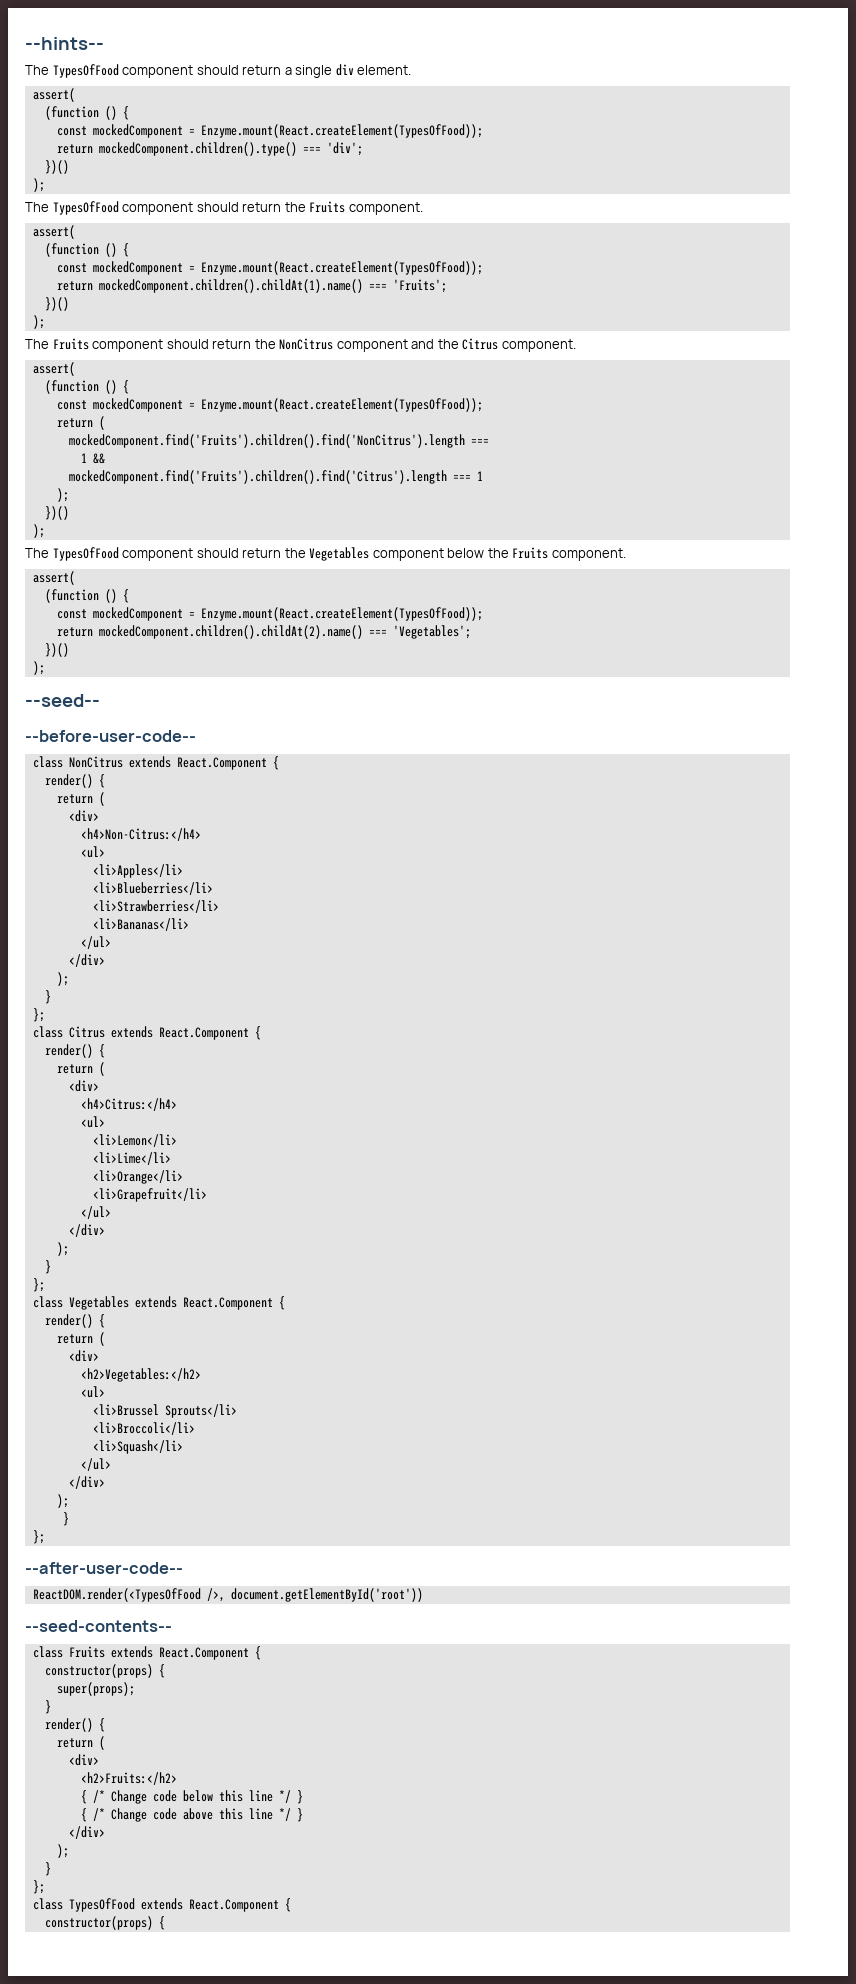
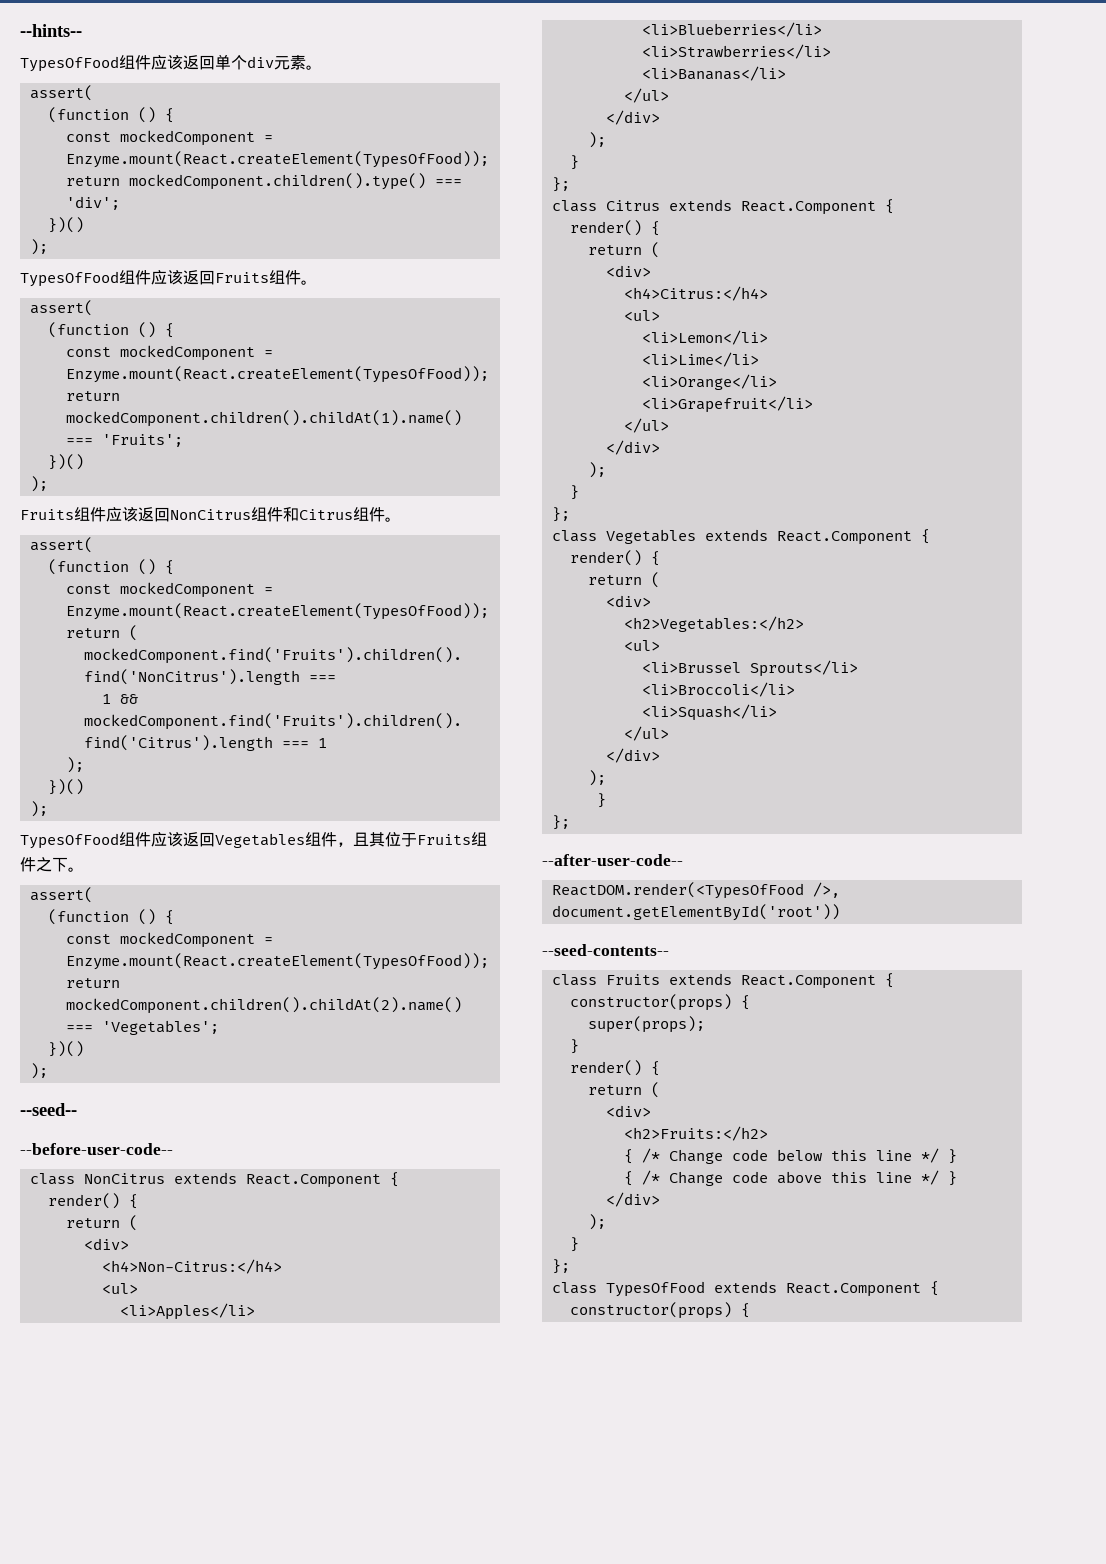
- The TypesOfFood component should return a single div element.
+ TypesOfFood组件应该返回单个div元素。
- The TypesOfFood component should return the Fruits component.
+ TypesOfFood组件应该返回Fruits组件。
- The Fruits component should return the NonCitrus component and the Citrus component.
+ Fruits组件应该返回NonCitrus组件和Citrus组件。
- The TypesOfFood component should return the Vegetables component below the Fruits component.
+ TypesOfFood组件应该返回Vegetables组件，且其位于Fruits组件之下。

